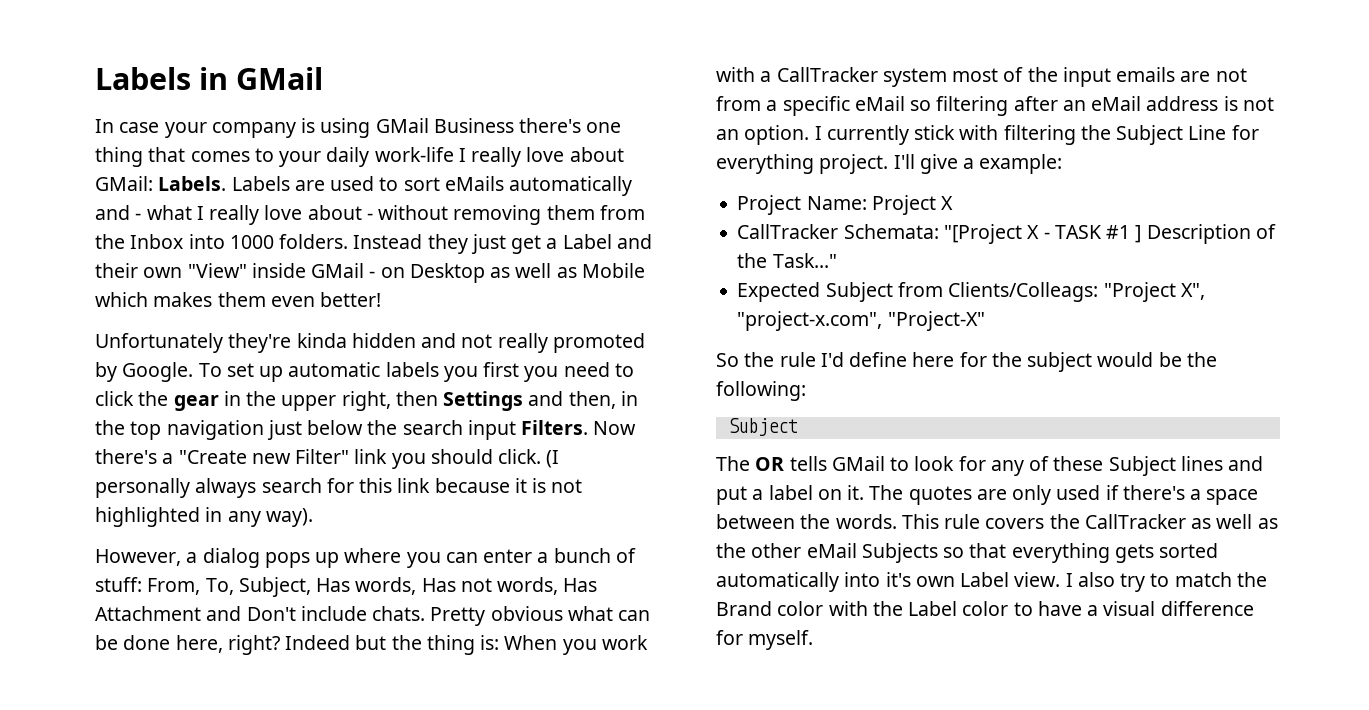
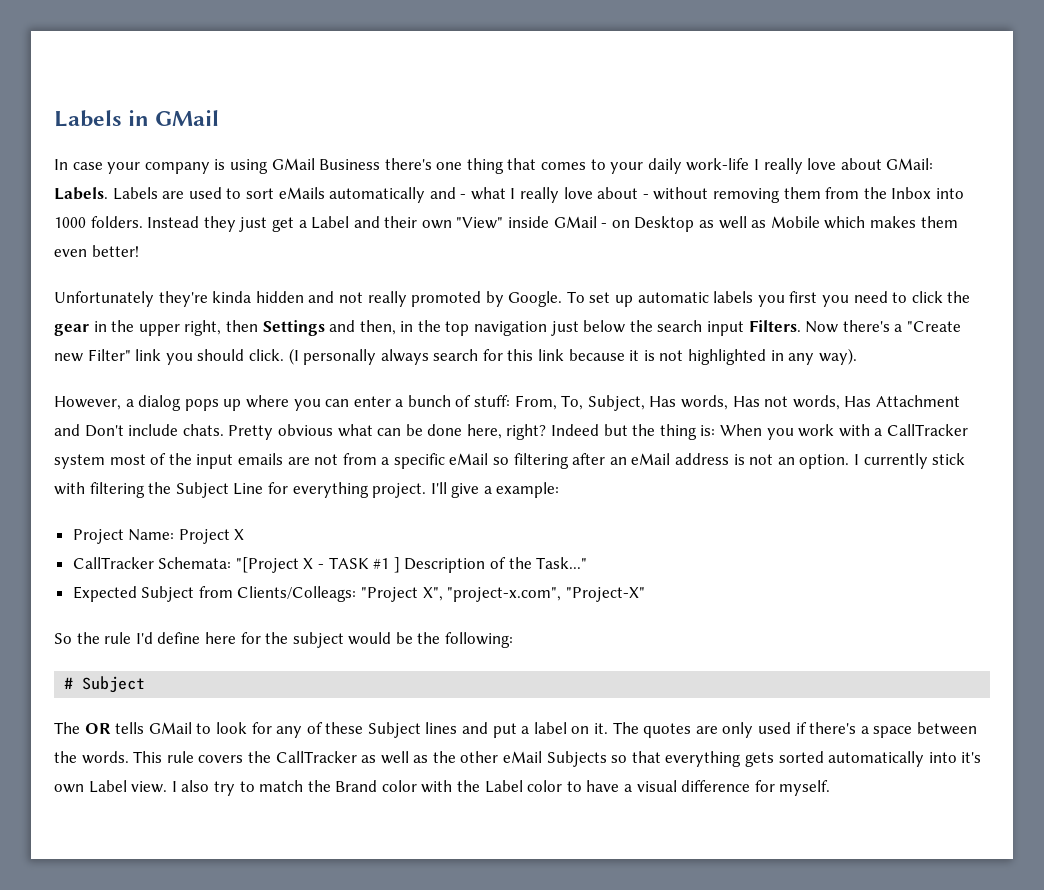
  So the rule I'd define here for the subject would be the following:
- Subject
+ # Subject

